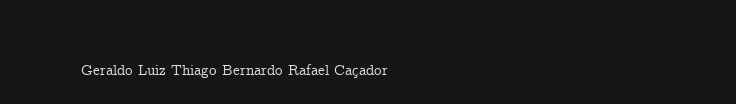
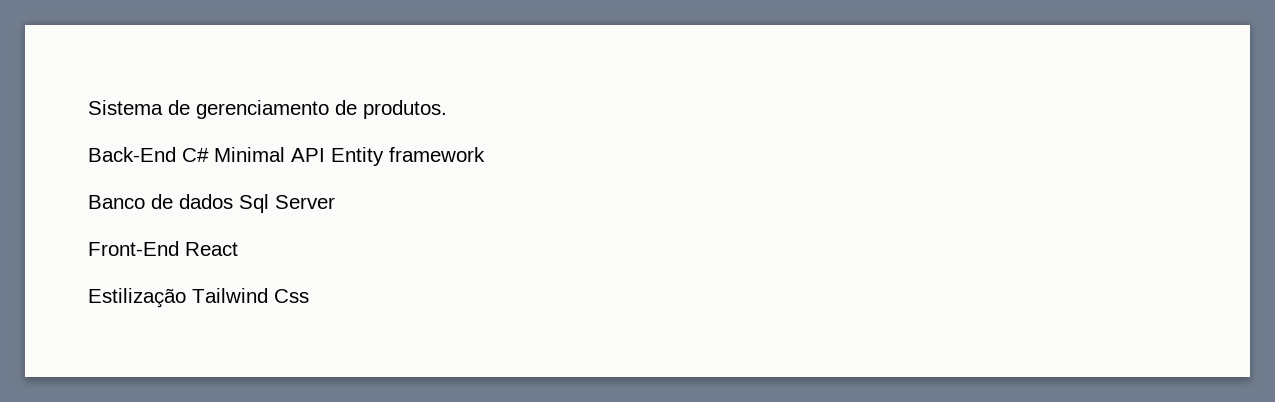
- Geraldo Luiz Thiago Bernardo Rafael Caçador
+ Sistema de gerenciamento de produtos.
+ Back-End C# Minimal API Entity framework
+ Banco de dados Sql Server
+ Front-End React
+ Estilização Tailwind Css

